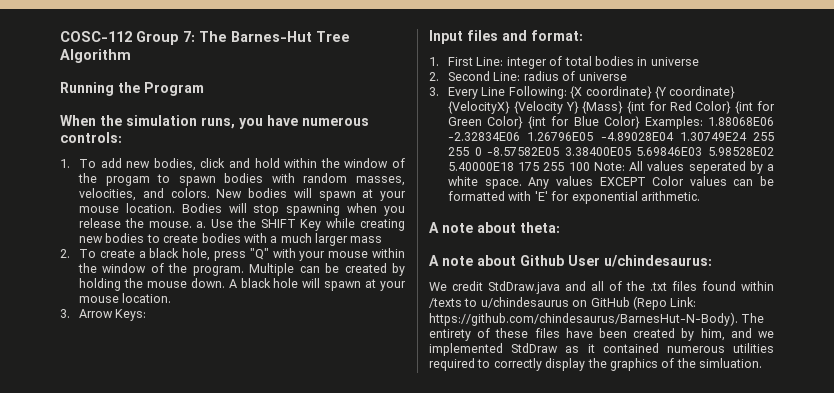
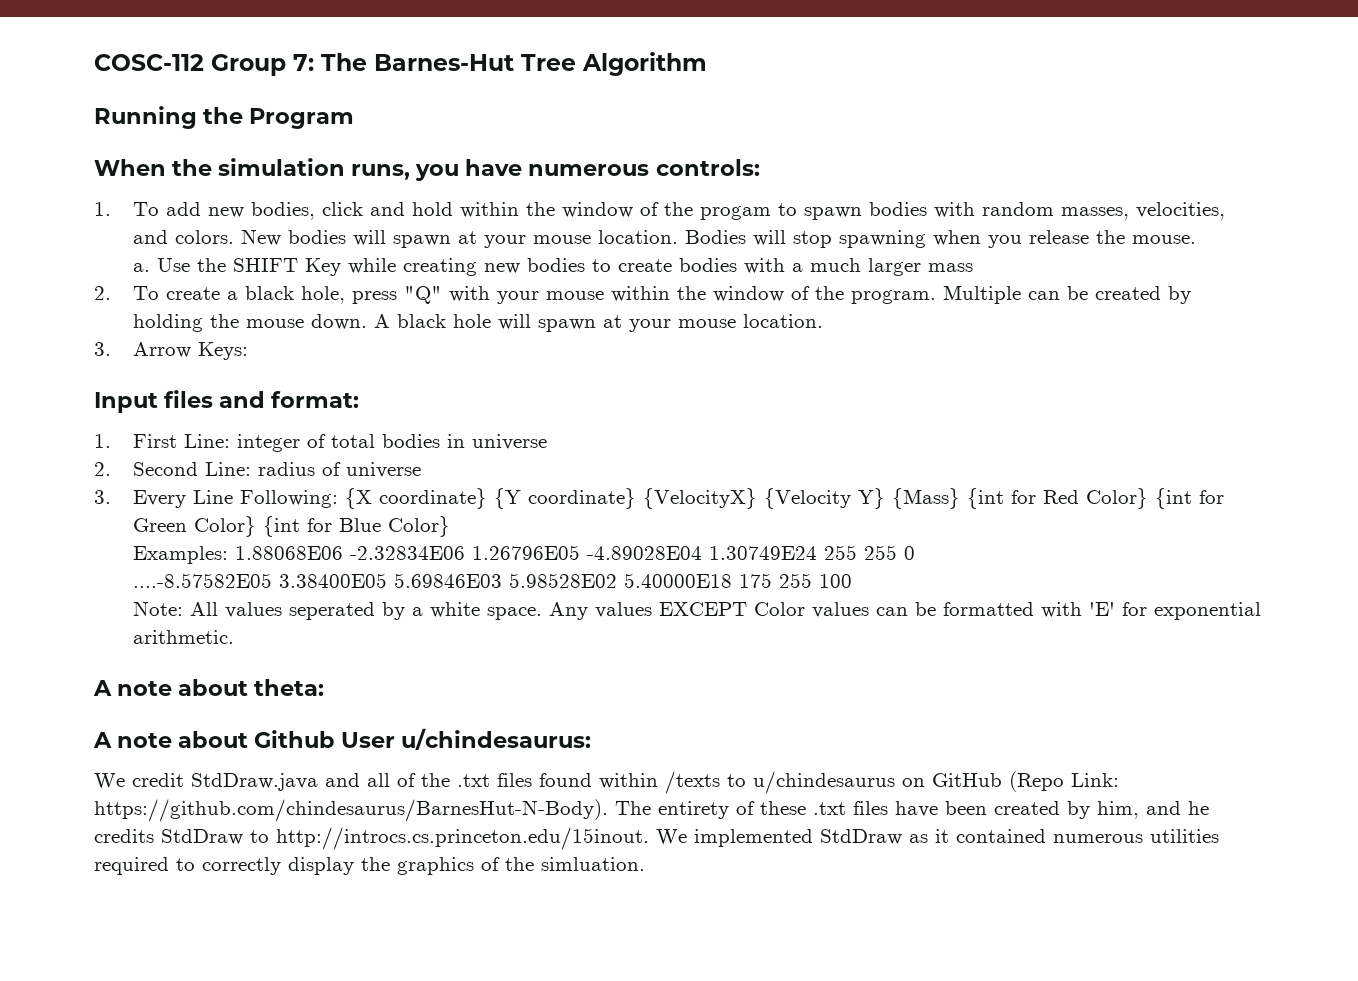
- Bodies will stop spawning when you release the mouse. a.
+ Bodies will stop spawning when you release the mouse.
+ a.
- 3. Every Line Following: {X coordinate} {Y coordinate} {VelocityX} {Velocity Y} {Mass} {int for Red Color} {int for Green Color} {int for Blue Color} Examples: 1.88068E06 -2.32834E06 1.26796E05 -4.89028E04 1.30749E24 255 255 0 -8.57582E05 3.38400E05 5.69846E03 5.98528E02 5.40000E18 175 255 100 Note: All values seperated by a white space.
+ 3. Every Line Following: {X coordinate} {Y coordinate} {VelocityX} {Velocity Y} {Mass} {int for Red Color} {int for Green Color} {int for Blue Color}
+ Examples: 1.88068E06 -2.32834E06 1.26796E05 -4.89028E04 1.30749E24 255 255 0
+ ....-8.57582E05 3.38400E05 5.69846E03 5.98528E02 5.40000E18 175 255 100
+ Note: All values seperated by a white space.
- We credit StdDraw.java and all of the .txt files found within /texts to u/chindesaurus on GitHub (Repo Link: https://github.com/chindesaurus/BarnesHut-N-Body). The entirety of these files have been created by him, and we implemented StdDraw as it contained numerous utilities required to correctly display the graphics of the simluation.
+ We credit StdDraw.java and all of the .txt files found within /texts to u/chindesaurus on GitHub (Repo Link: https://github.com/chindesaurus/BarnesHut-N-Body). The entirety of these .txt files have been created by him, and he credits StdDraw to http://introcs.cs.princeton.edu/15inout. We implemented StdDraw as it contained numerous utilities required to correctly display the graphics of the simluation.

